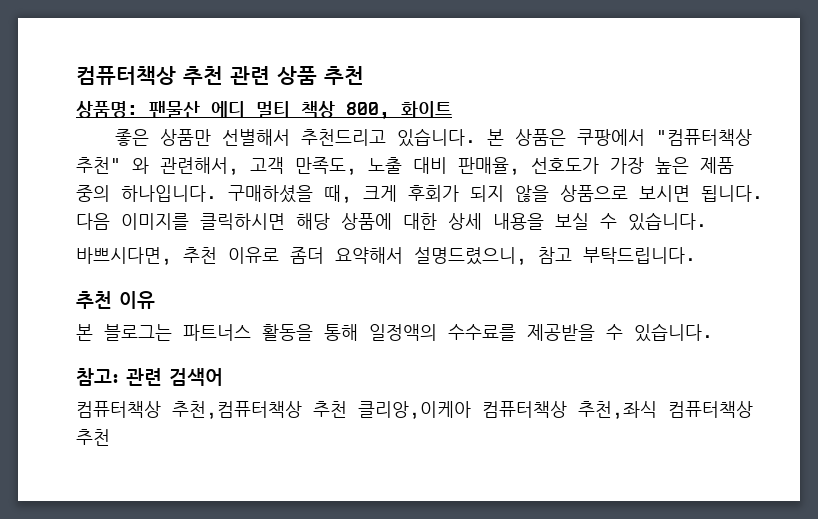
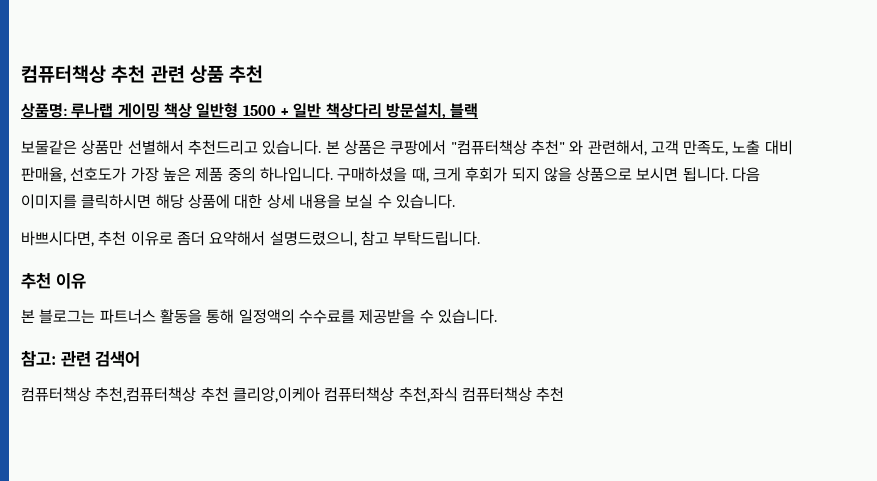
- 상품명: 팬물산 에디 멀티 책상 800, 화이트
- 좋은 상품만 선별해서 추천드리고 있습니다.
+ 상품명: 루나랩 게이밍 책상 일반형 1500 + 일반 책상다리 방문설치, 블랙
+ 보물같은 상품만 선별해서 추천드리고 있습니다.

